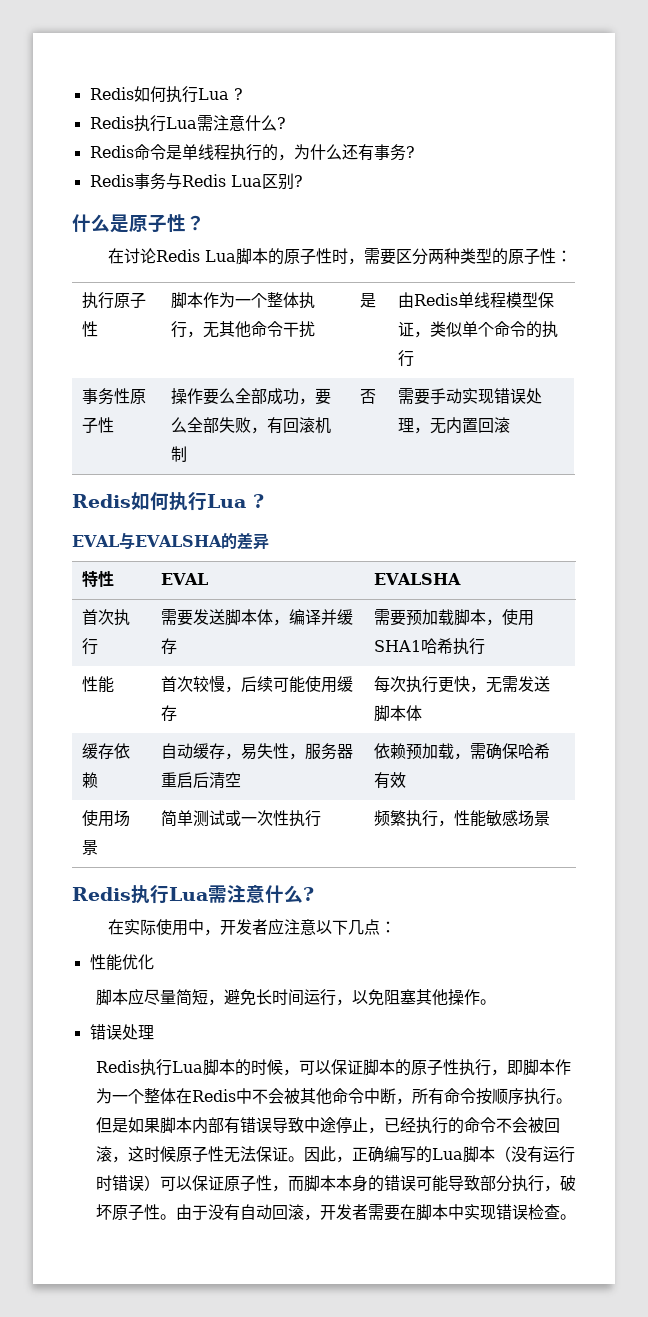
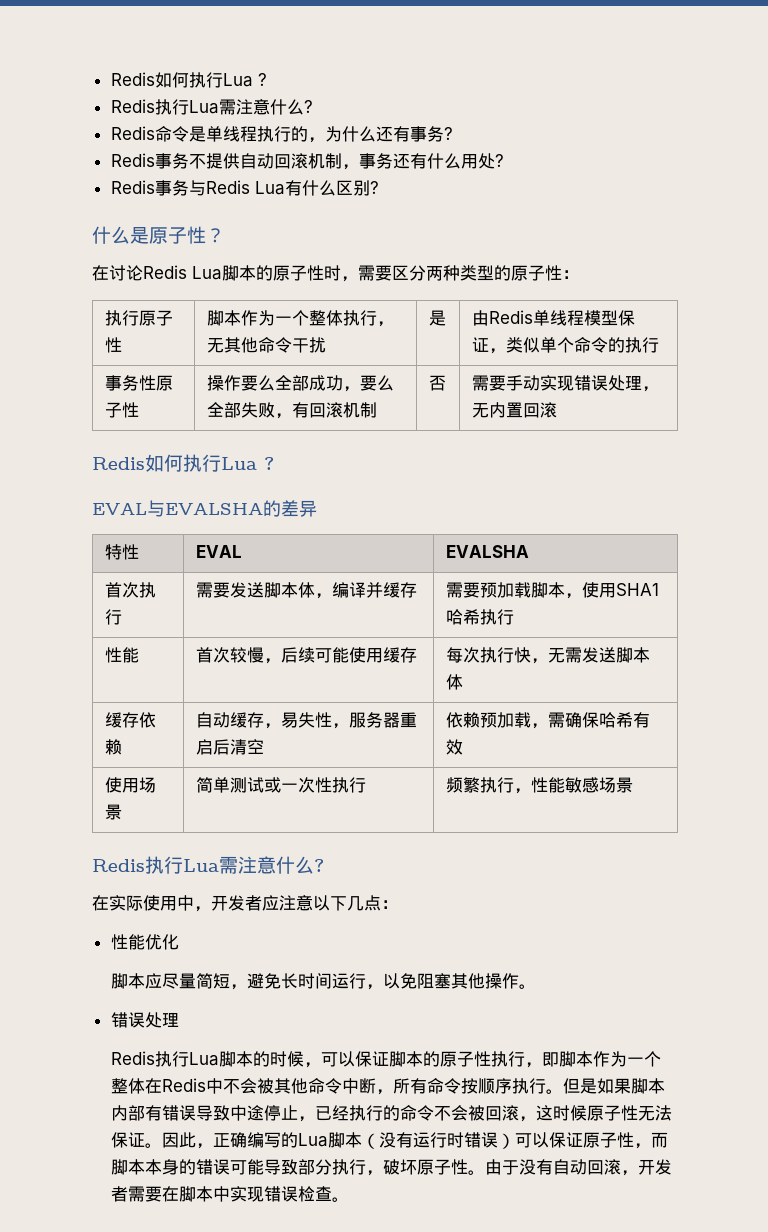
+ Redis事务不提供自动回滚机制，事务还有什么用处?
- Redis事务与Redis Lua区别?
+ Redis事务与Redis Lua有什么区别?
- 性能 | 首次较慢，后续可能使用缓存 | 每次执行更快，无需发送脚本体
+ 性能 | 首次较慢，后续可能使用缓存 | 每次执行快，无需发送脚本体

